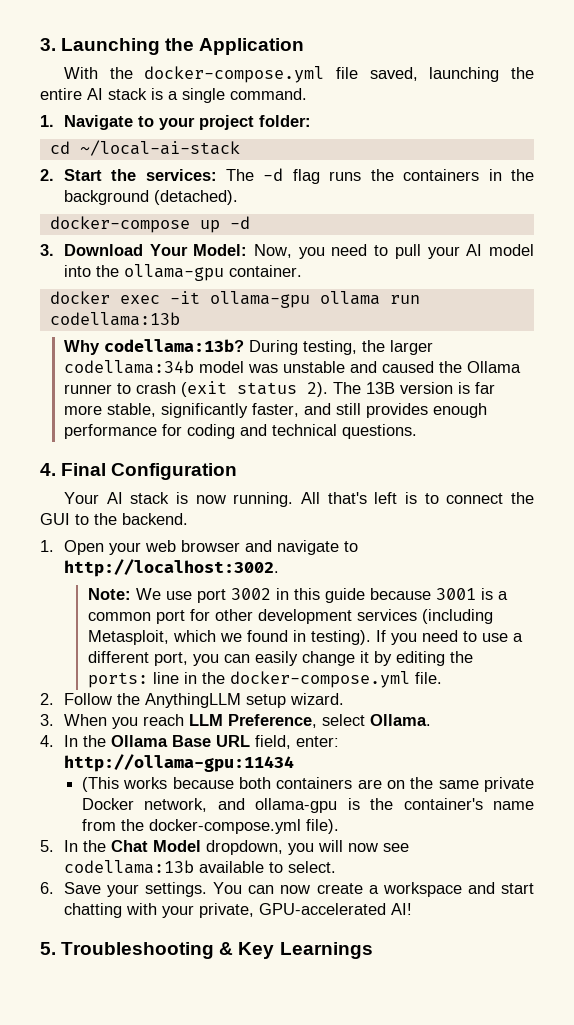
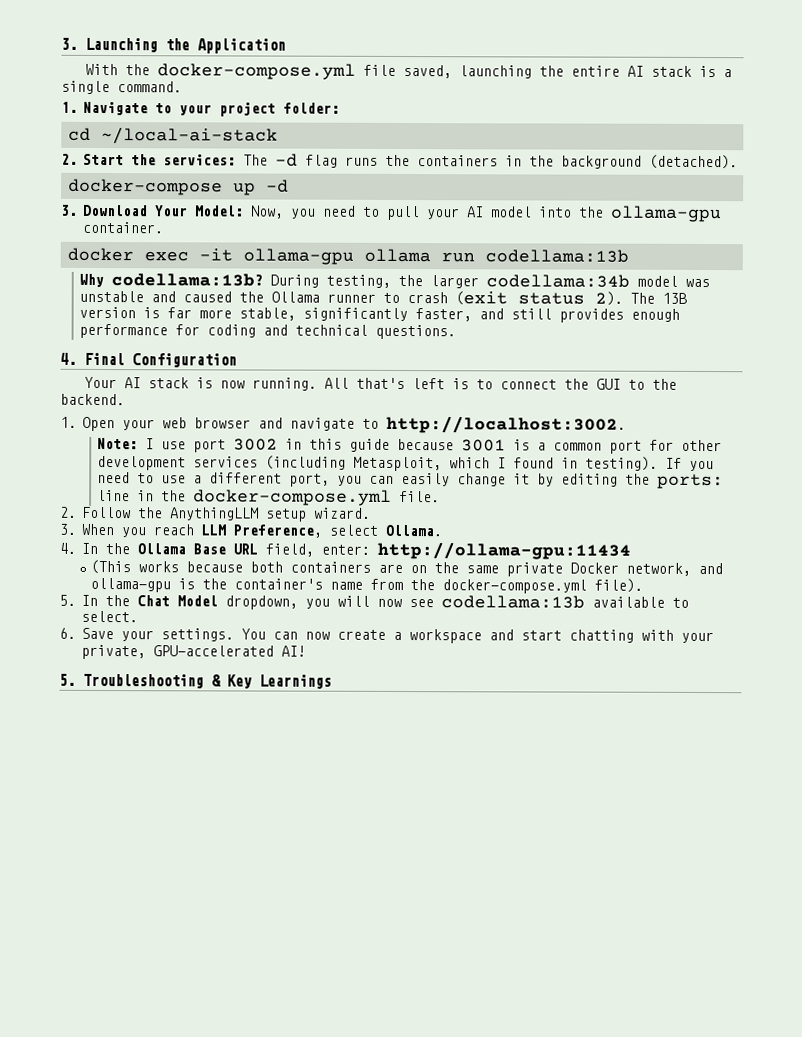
- Note: We use port 3002 in this guide because 3001 is a common port for other development services (including Metasploit, which we found in testing).
+ Note: I use port 3002 in this guide because 3001 is a common port for other development services (including Metasploit, which I found in testing).

